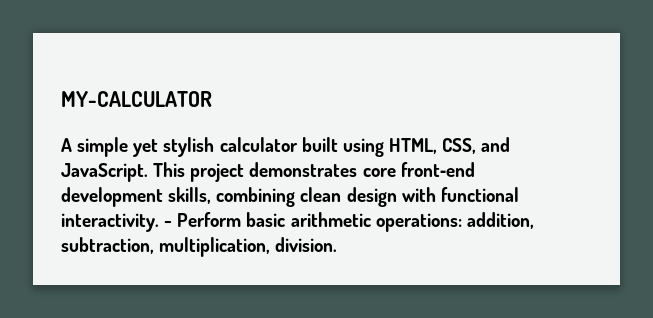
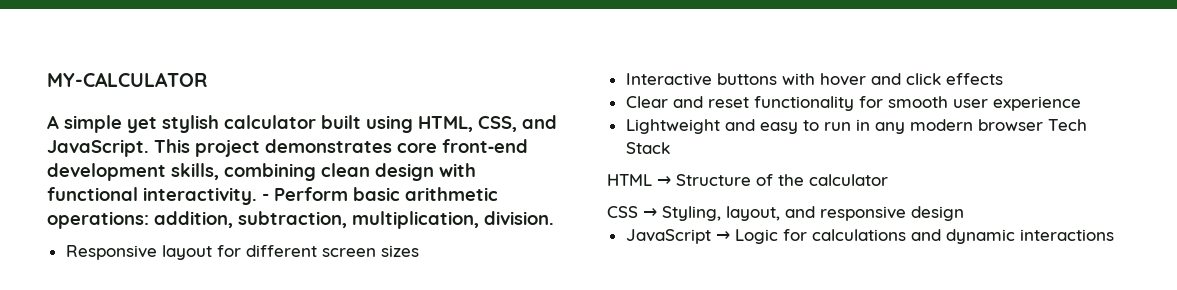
+ Responsive layout for different screen sizes
+ Interactive buttons with hover and click effects
+ Clear and reset functionality for smooth user experience
+ Lightweight and easy to run in any modern browser Tech Stack
+ HTML → Structure of the calculator
+ CSS → Styling, layout, and responsive design
+ JavaScript → Logic for calculations and dynamic interactions

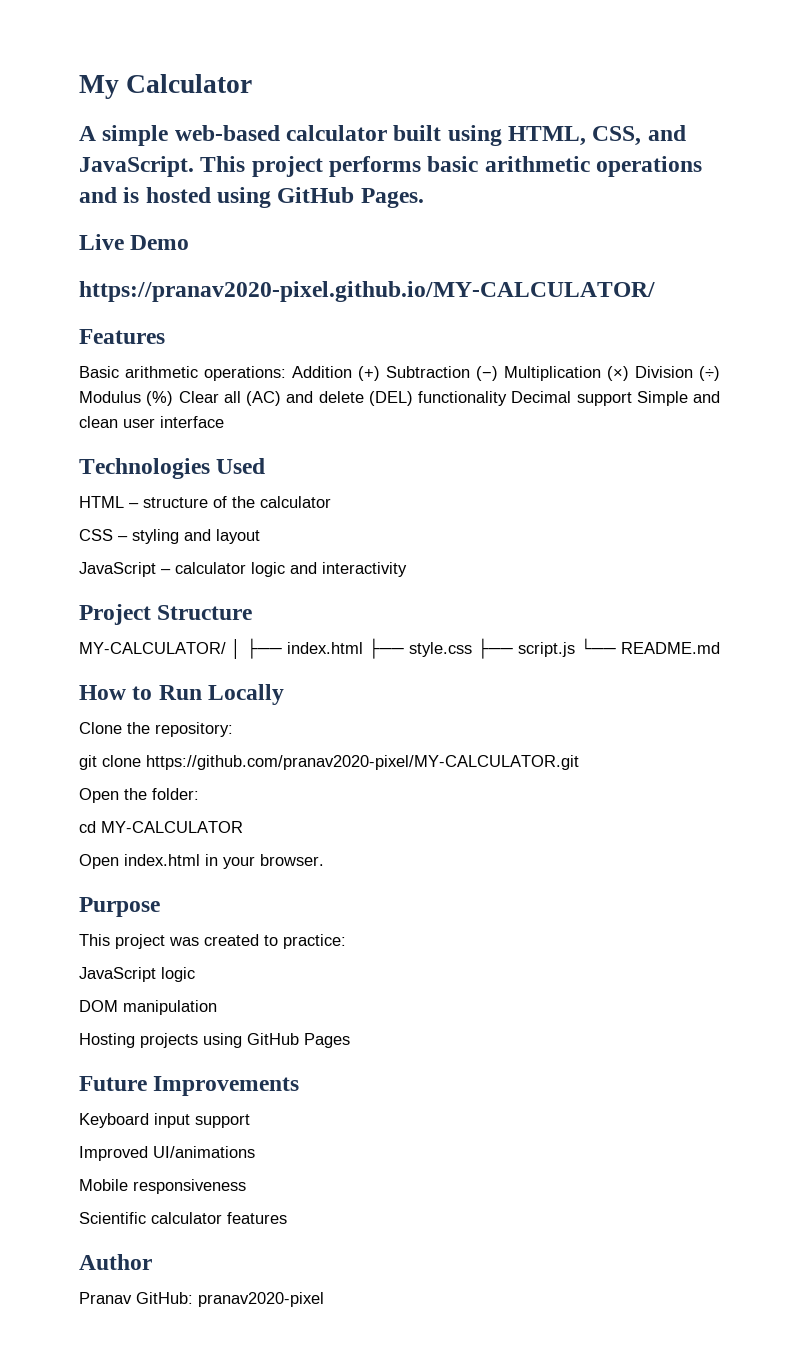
- MY-CALCULATOR
+ My Calculator
- A simple yet stylish calculator built using HTML, CSS, and JavaScript.
+ A simple web-based calculator built using HTML, CSS, and JavaScript.
- This project demonstrates core front‑end development skills, combining clean design with functional interactivity. - Perform basic arithmetic operations: addition, subtraction, multiplication, division.
- Responsive layout for different screen sizes
- Interactive buttons with hover and click effects
- Clear and reset functionality for smooth user experience
- Lightweight and easy to run in any modern browser Tech Stack
+ This project performs basic arithmetic operations and is hosted using GitHub Pages.
+ Live Demo
+ https://pranav2020-pixel.github.io/MY-CALCULATOR/
+ Features
+ Basic arithmetic operations: Addition (+) Subtraction (−) Multiplication (×) Division (÷) Modulus (%) Clear all (AC) and delete (DEL) functionality Decimal support Simple and clean user interface
+ Technologies Used
- HTML → Structure of the calculator
+ HTML – structure of the calculator
- CSS → Styling, layout, and responsive design
- JavaScript → Logic for calculations and dynamic interactions
+ CSS – styling and layout
+ JavaScript – calculator logic and interactivity
+ Project Structure
+ MY-CALCULATOR/ │ ├── index.html ├── style.css ├── script.js └── README.md
+ How to Run Locally
+ Clone the repository:
+ git clone https://github.com/pranav2020-pixel/MY-CALCULATOR.git
+ Open the folder:
+ cd MY-CALCULATOR
+ Open index.html in your browser.
+ Purpose
+ This project was created to practice:
+ JavaScript logic
+ DOM manipulation
+ Hosting projects using GitHub Pages
+ Future Improvements
+ Keyboard input support
+ Improved UI/animations
+ Mobile responsiveness
+ Scientific calculator features
+ Author
+ Pranav GitHub: pranav2020-pixel

